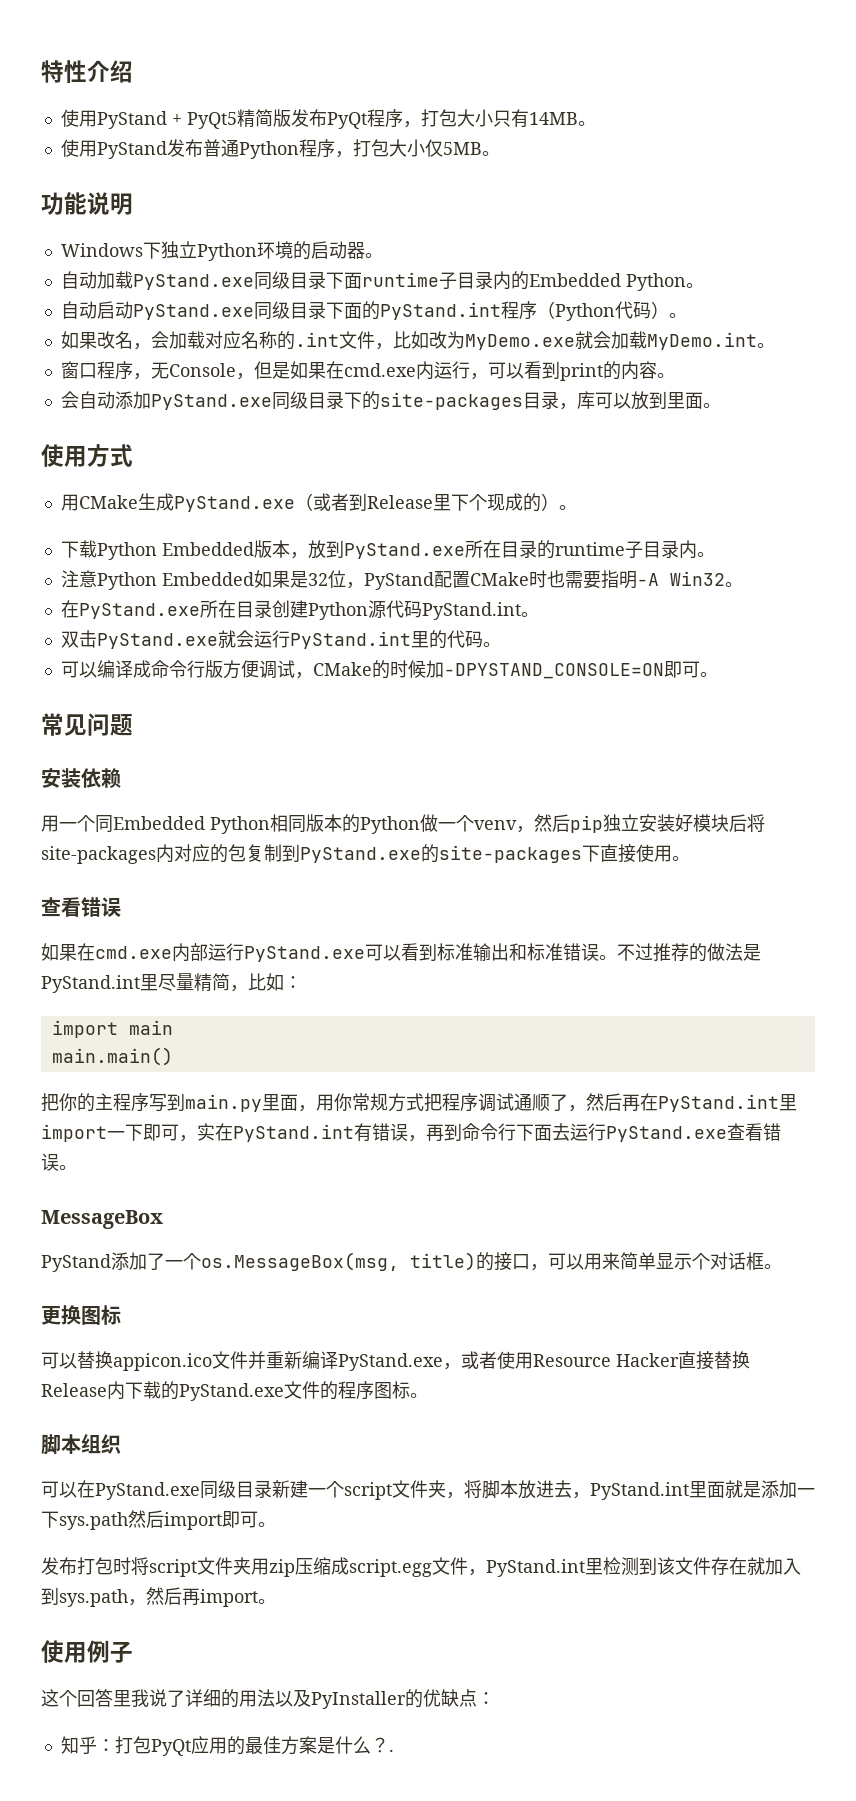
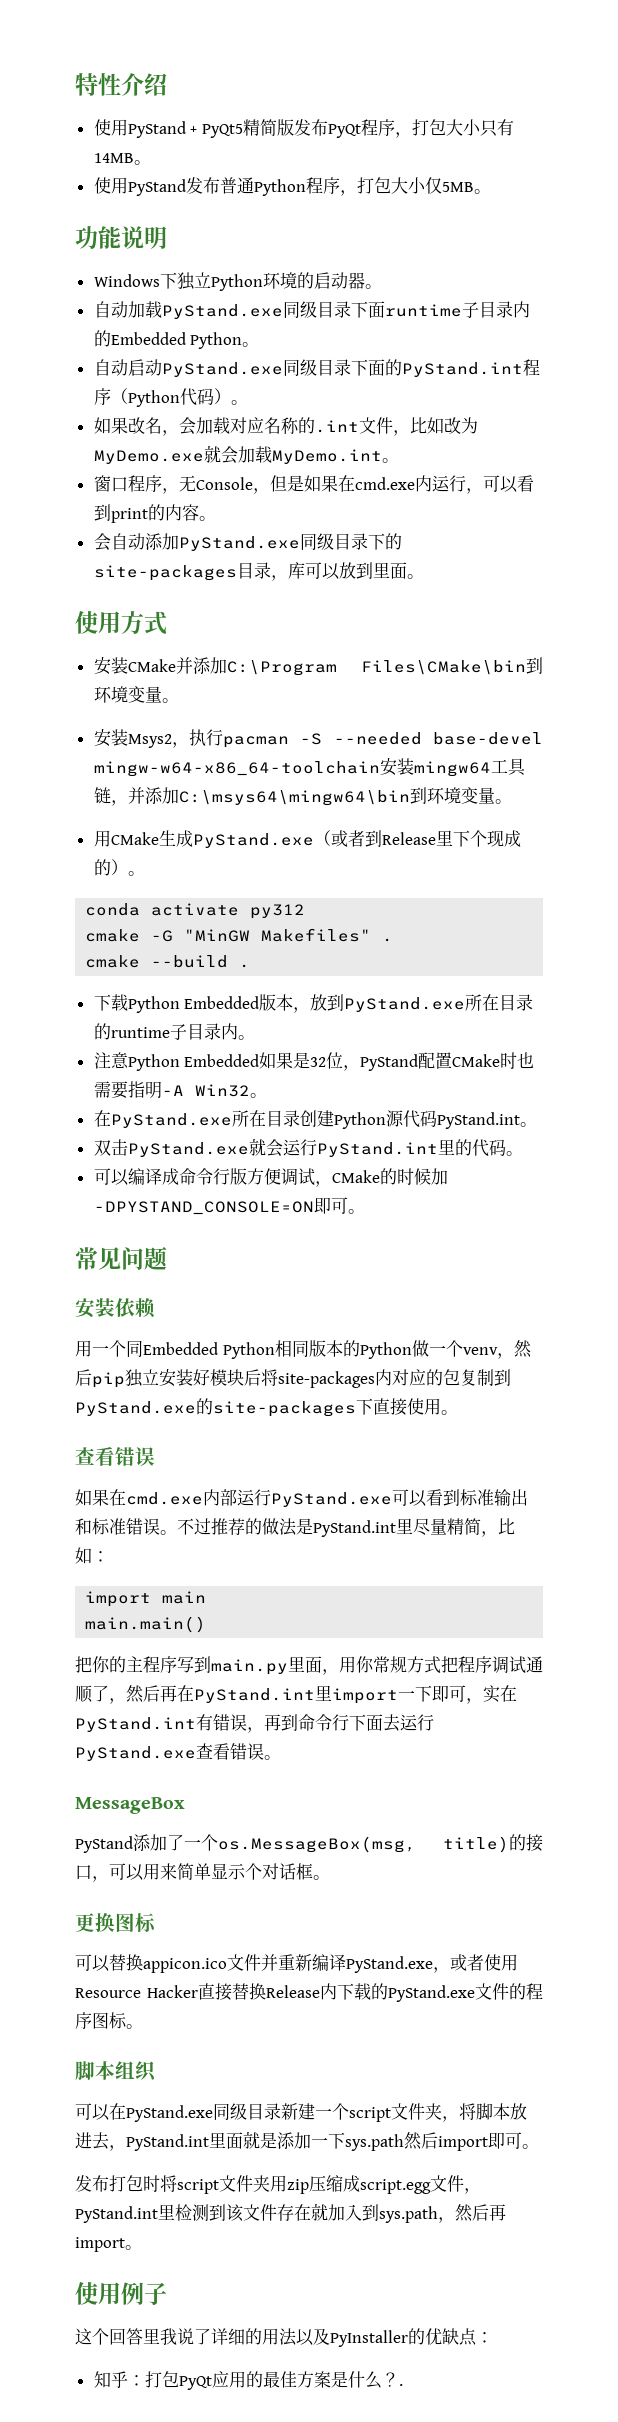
+ 安装CMake并添加C:\Program Files\CMake\bin到环境变量。
+ 安装Msys2，执行pacman -S --needed base-devel mingw-w64-x86_64-toolchain安装mingw64工具链，并添加C:\msys64\mingw64\bin到环境变量。
+ conda activate py312
+ cmake -G "MinGW Makefiles" .
+ cmake --build .

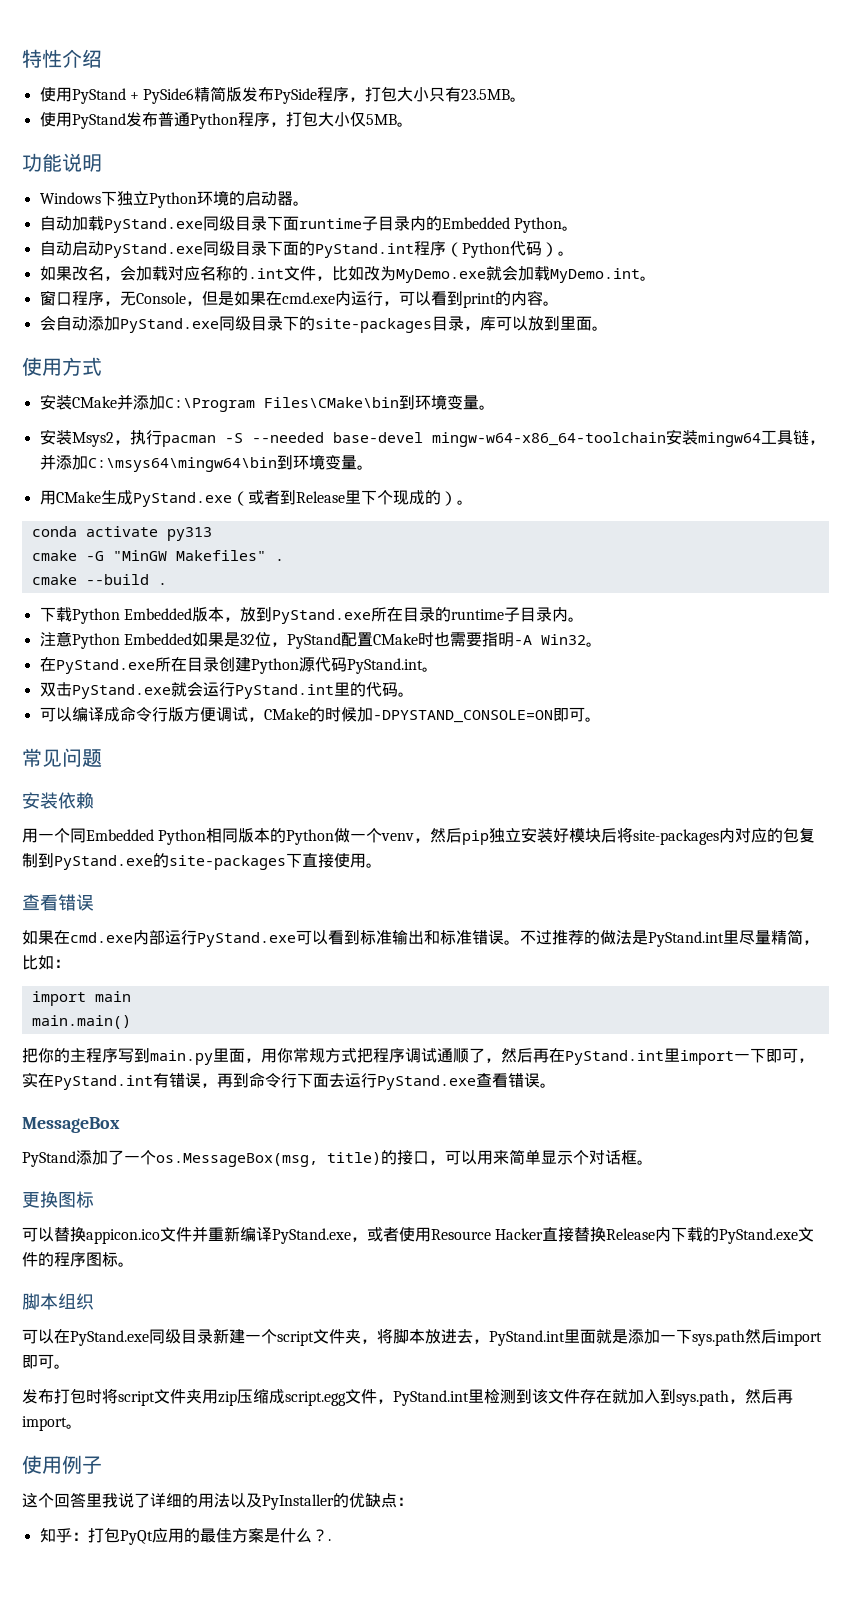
- 使用PyStand + PyQt5精简版发布PyQt程序，打包大小只有14MB。
+ 使用PyStand + PySide6精简版发布PySide程序，打包大小只有23.5MB。
- conda activate py312
+ conda activate py313

